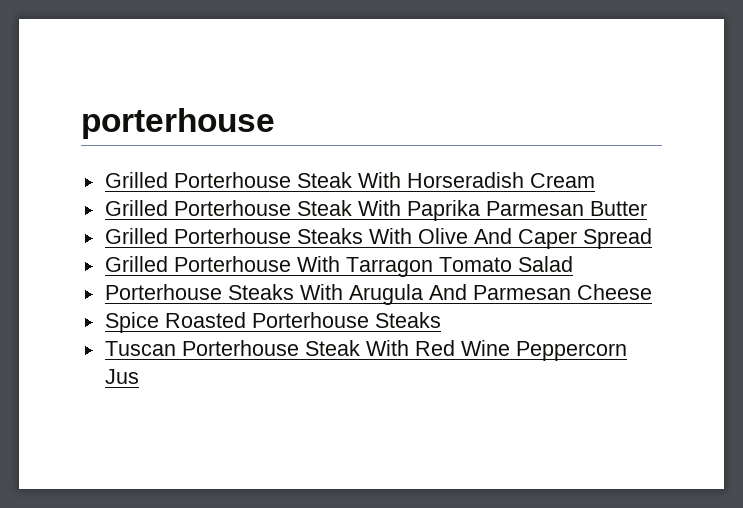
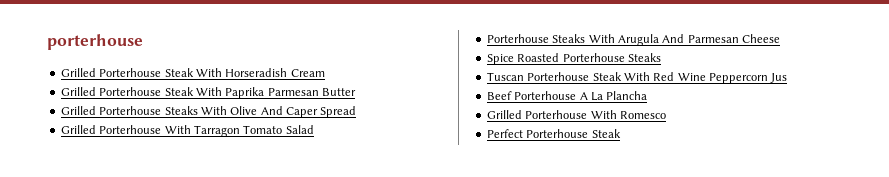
+ Beef Porterhouse A La Plancha
+ Grilled Porterhouse With Romesco
+ Perfect Porterhouse Steak

